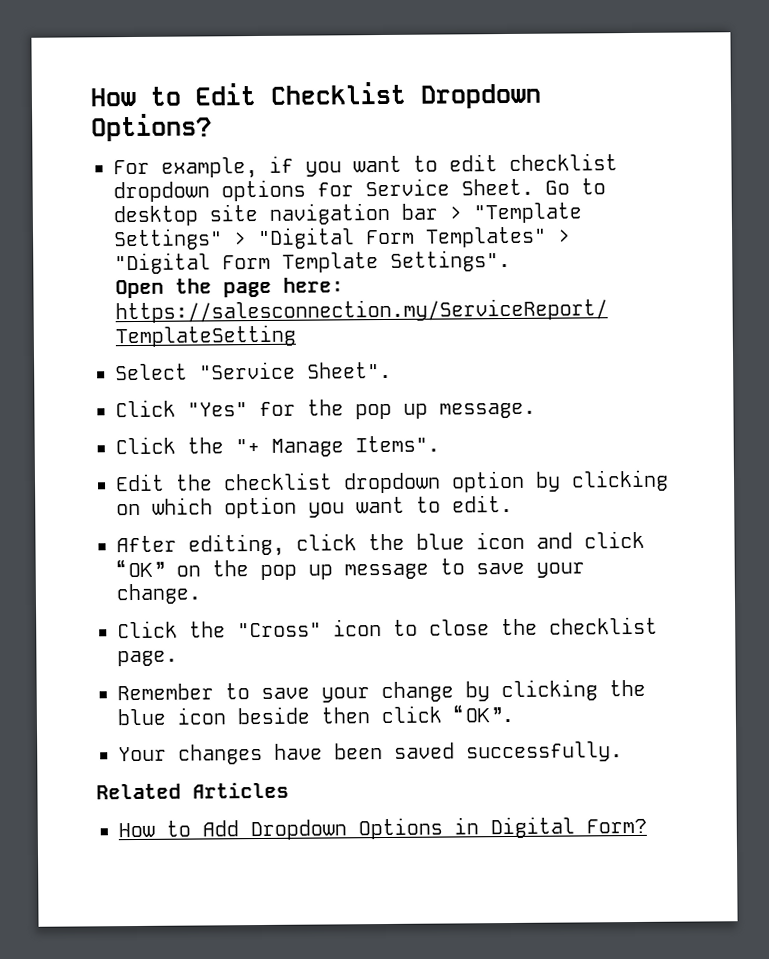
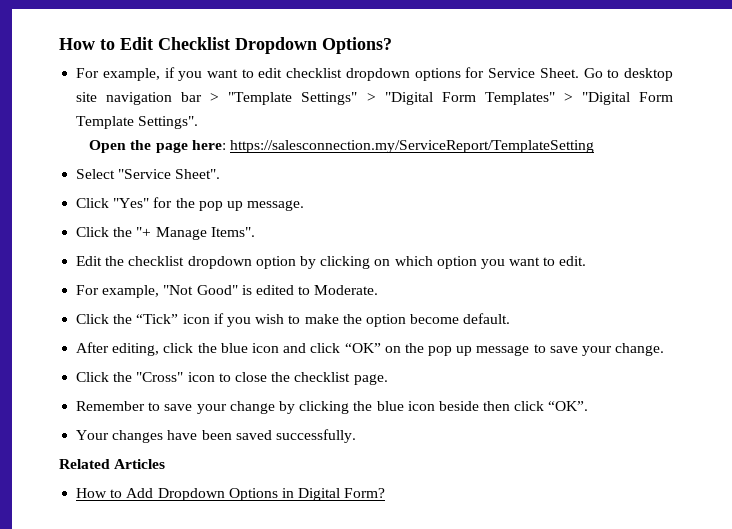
+ For example, "Not Good" is edited to Moderate.
+ Click the “Tick” icon if you wish to make the option become default.

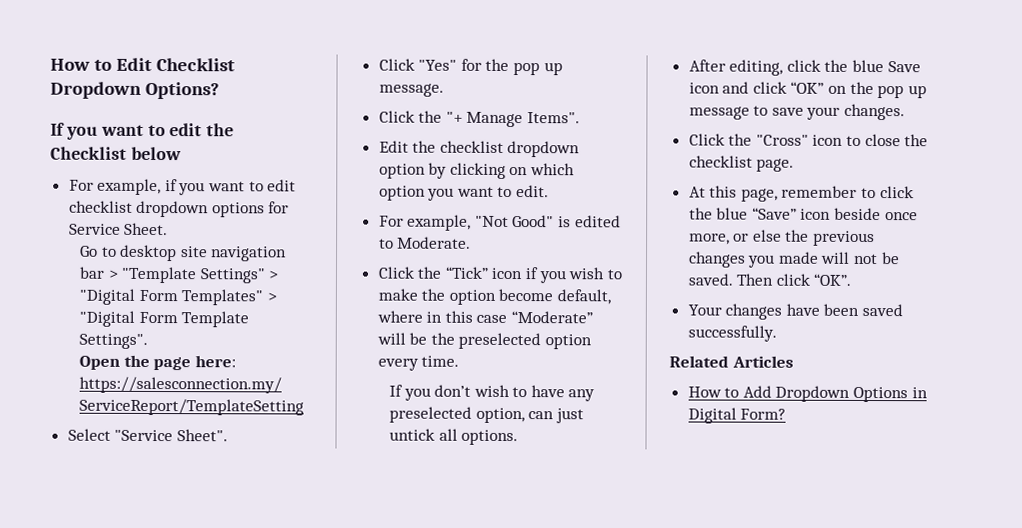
+ If you want to edit the Checklist below
- For example, if you want to edit checklist dropdown options for Service Sheet. Go to desktop site navigation bar > "Template Settings" > "Digital Form Templates" > "Digital Form Template Settings".
+ For example, if you want to edit checklist dropdown options for Service Sheet.
+ Go to desktop site navigation bar > "Template Settings" > "Digital Form Templates" > "Digital Form Template Settings".
- Click the “Tick” icon if you wish to make the option become default.
+ Click the “Tick” icon if you wish to make the option become default, where in this case “Moderate” will be the preselected option every time.
+ If you don’t wish to have any preselected option, can just untick all options.
- After editing, click the blue icon and click “OK” on the pop up message to save your change.
+ After editing, click the blue Save icon and click “OK” on the pop up message to save your changes.
- Remember to save your change by clicking the blue icon beside then click “OK”.
+ At this page, remember to click the blue “Save” icon beside once more, or else the previous changes you made will not be saved. Then click “OK”.

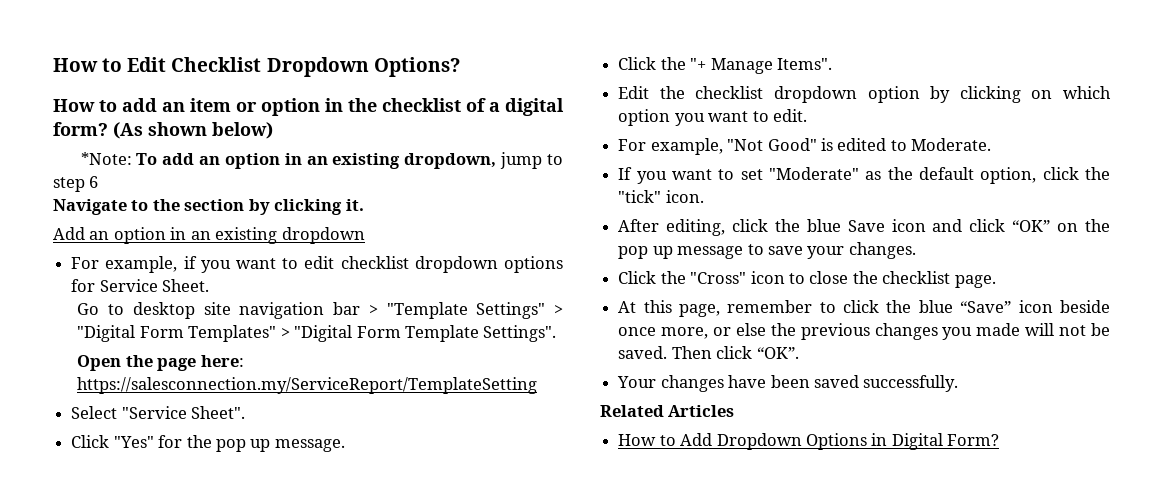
- If you want to edit the Checklist below
+ How to add an item or option in the checklist of a digital form? (As shown below)
+ *Note: To add an option in an existing dropdown, jump to step 6
+ Navigate to the section by clicking it.
+ Add an option in an existing dropdown
- Click the “Tick” icon if you wish to make the option become default, where in this case “Moderate” will be the preselected option every time.
- If you don’t wish to have any preselected option, can just untick all options.
+ If you want to set "Moderate" as the default option, click the "tick" icon.

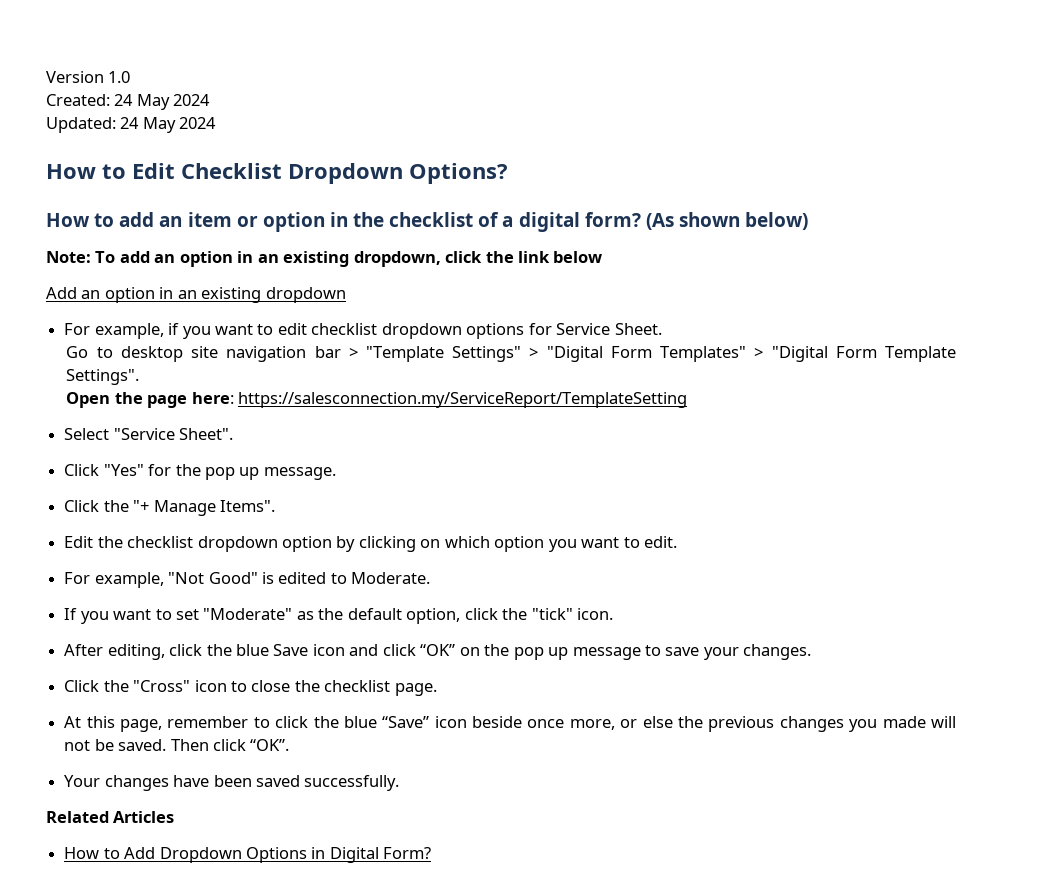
+ Version 1.0
+ Created: 24 May 2024
+ Updated: 24 May 2024
- *Note: To add an option in an existing dropdown, jump to step 6
- Navigate to the section by clicking it.
+ Note: To add an option in an existing dropdown, click the link below

